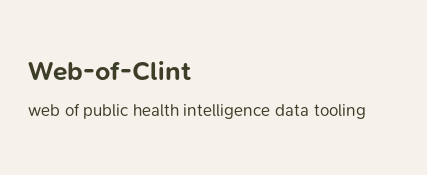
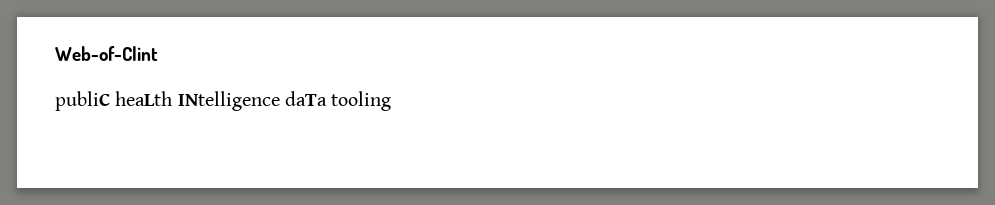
- web of public health intelligence data tooling
+ publiC heaLth INtelligence daTa tooling

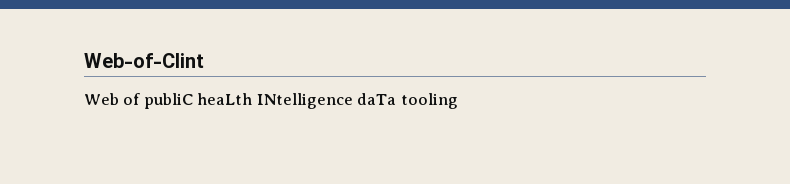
- publiC heaLth INtelligence daTa tooling
+ Web of publiC heaLth INtelligence daTa tooling

